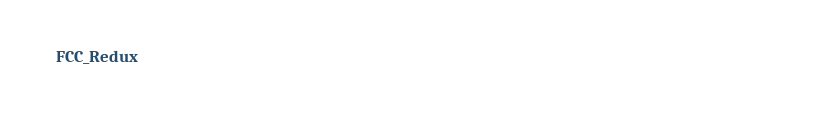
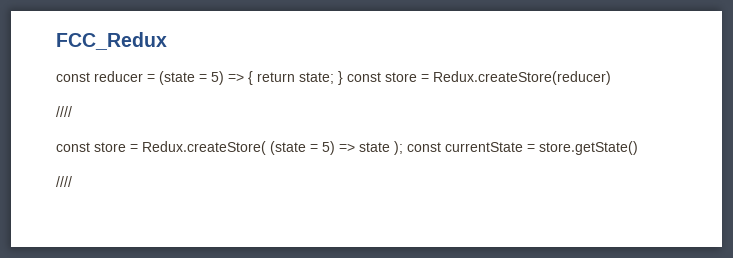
+ const reducer = (state = 5) => { return state; } const store = Redux.createStore(reducer)
+ ////
+ const store = Redux.createStore( (state = 5) => state ); const currentState = store.getState()
+ ////

